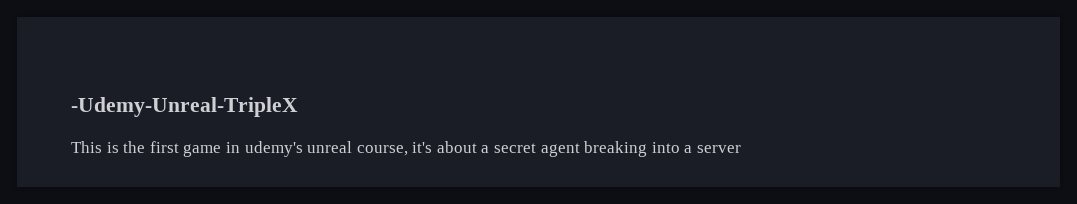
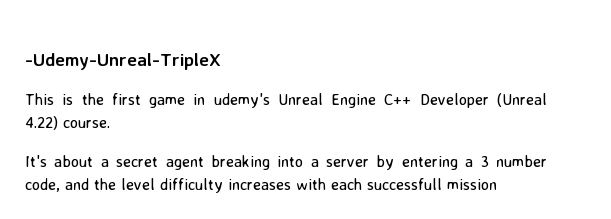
- This is the first game in udemy's unreal course, it's about a secret agent breaking into a server
+ This is the first game in udemy's Unreal Engine C++ Developer (Unreal 4.22) course.
+ It's about a secret agent breaking into a server by entering a 3 number code, and the level difficulty increases with each successfull mission

